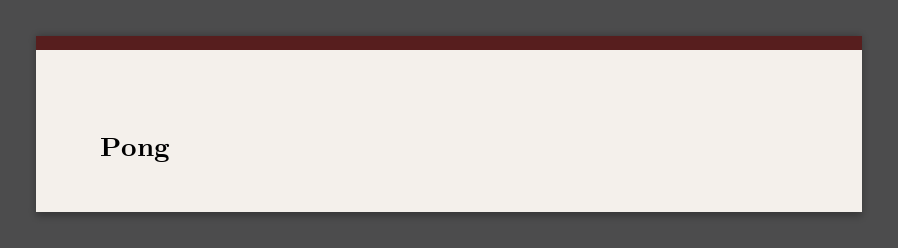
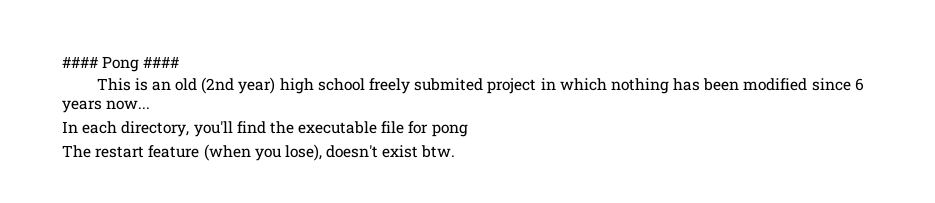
- Pong
+ #### Pong ####
+ This is an old (2nd year) high school freely submited project in which nothing has been modified since 6 years now...
+ In each directory, you'll find the executable file for pong
+ The restart feature (when you lose), doesn't exist btw.

